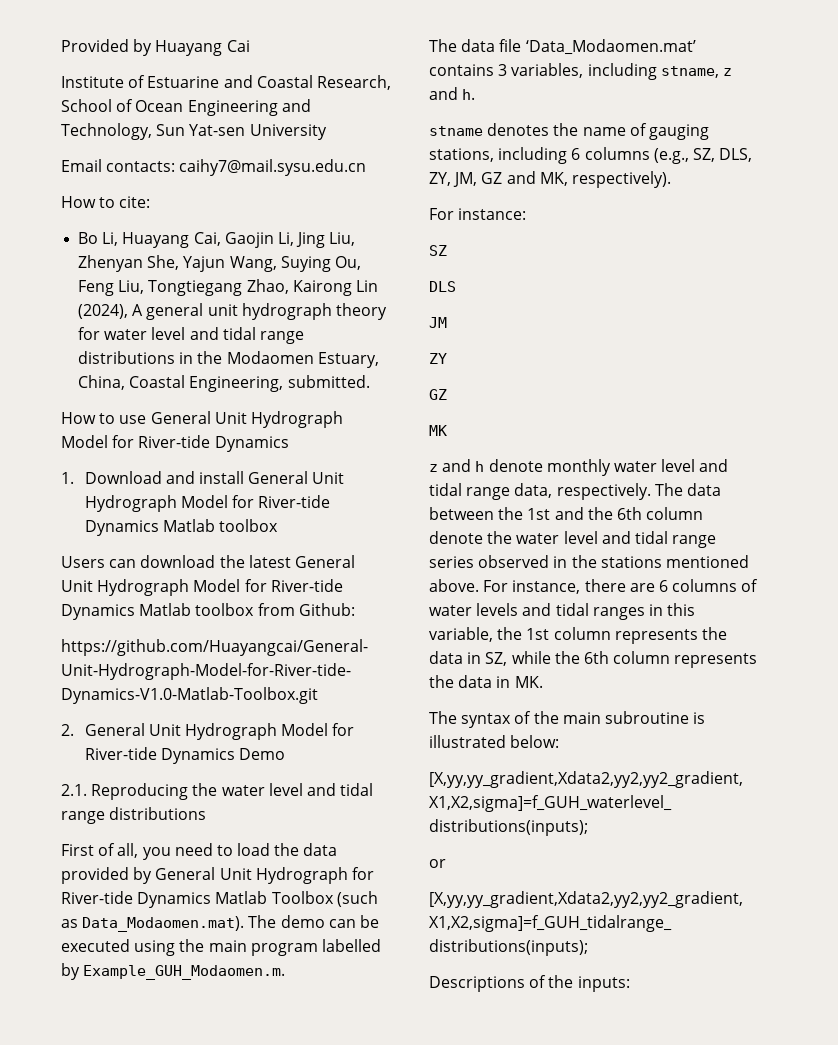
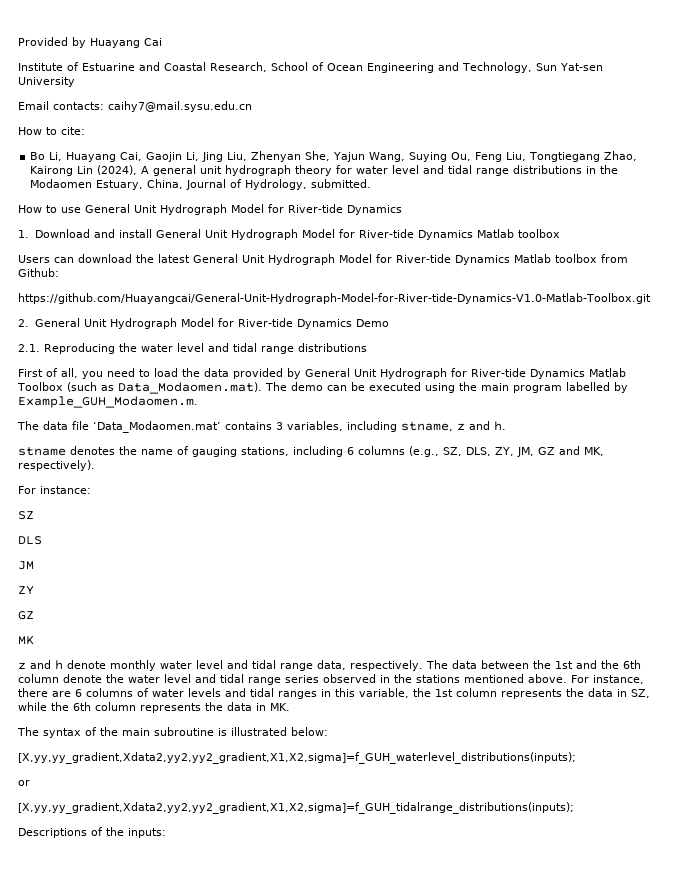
- Bo Li, Huayang Cai, Gaojin Li, Jing Liu, Zhenyan She, Yajun Wang, Suying Ou, Feng Liu, Tongtiegang Zhao, Kairong Lin (2024), A general unit hydrograph theory for water level and tidal range distributions in the Modaomen Estuary, China, Coastal Engineering, submitted.
+ Bo Li, Huayang Cai, Gaojin Li, Jing Liu, Zhenyan She, Yajun Wang, Suying Ou, Feng Liu, Tongtiegang Zhao, Kairong Lin (2024), A general unit hydrograph theory for water level and tidal range distributions in the Modaomen Estuary, China, Journal of Hydrology, submitted.

